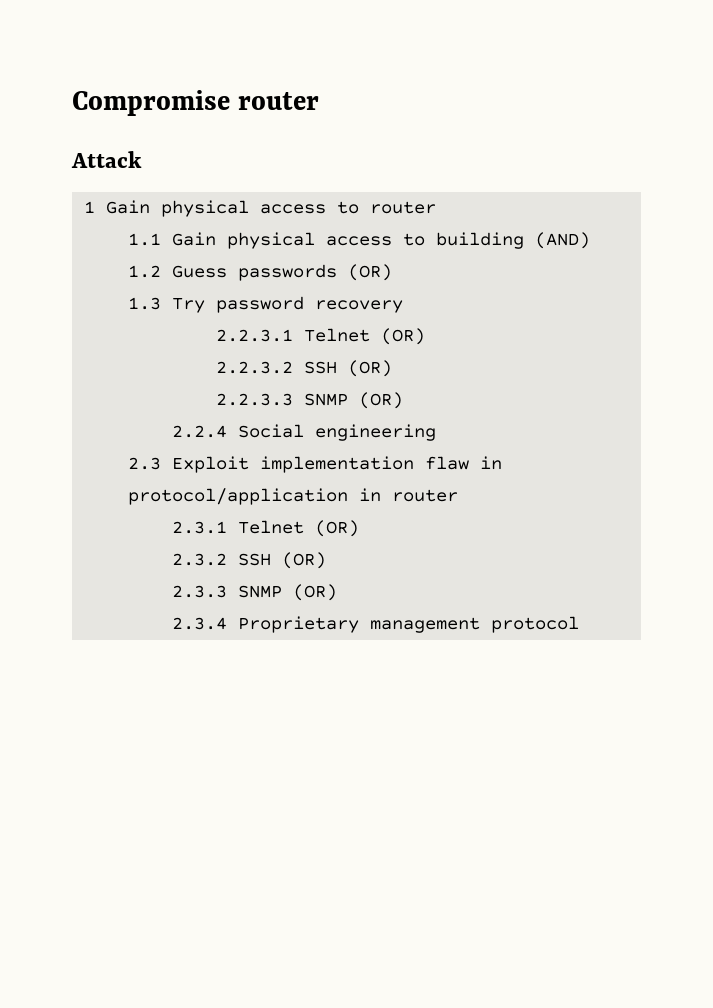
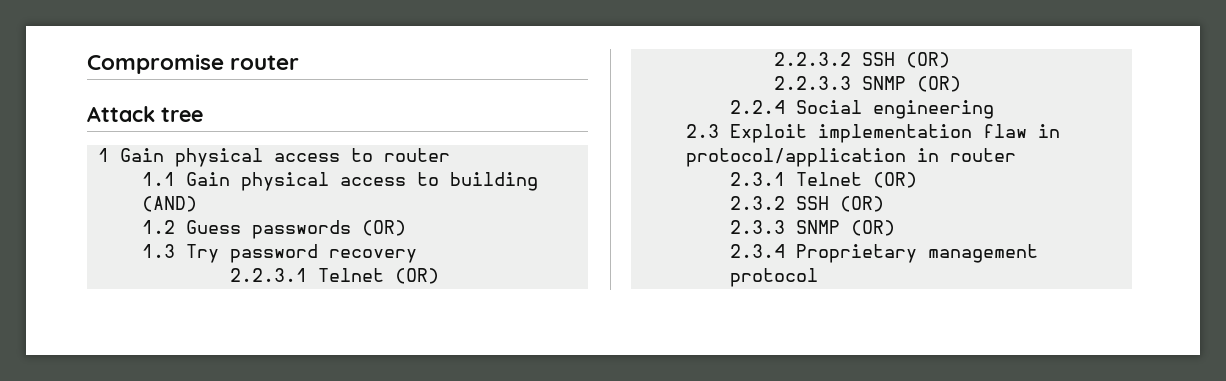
- Attack
+ Attack tree

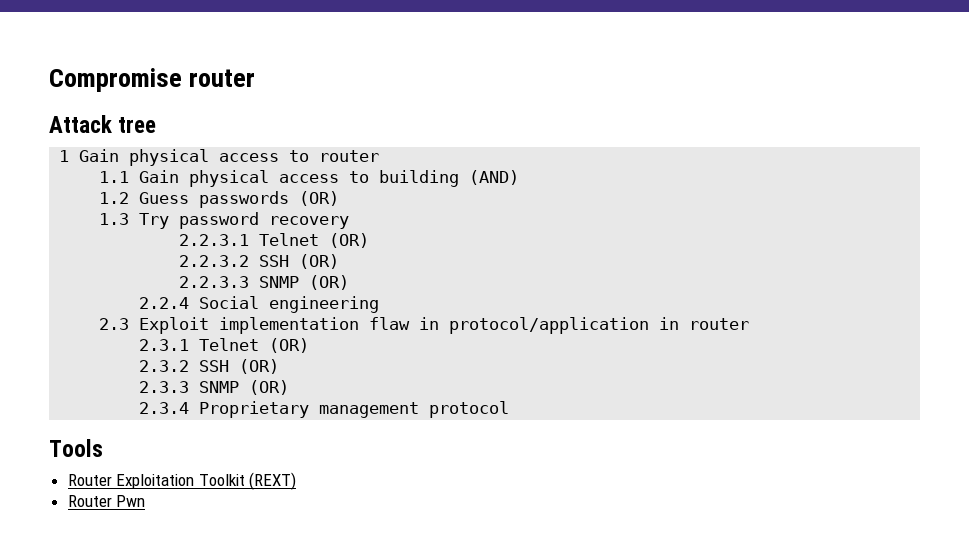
+ Tools
+ Router Exploitation Toolkit (REXT)
+ Router Pwn

